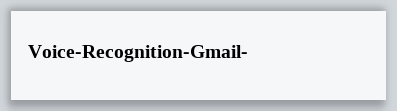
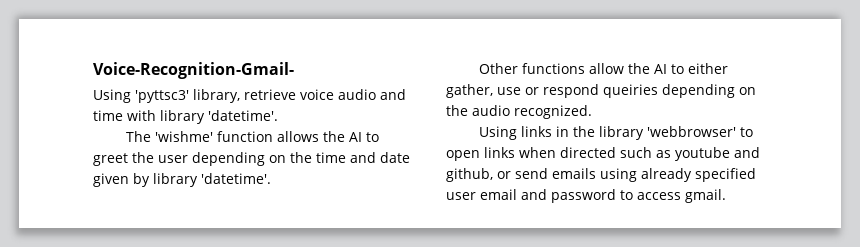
+ Using 'pyttsc3' library, retrieve voice audio and time with library 'datetime'.
+ The 'wishme' function allows the AI to greet the user depending on the time and date given by library 'datetime'.
+ Other functions allow the AI to either gather, use or respond queiries depending on the audio recognized.
+ Using links in the library 'webbrowser' to open links when directed such as youtube and github, or send emails using already specified user email and password to access gmail.

